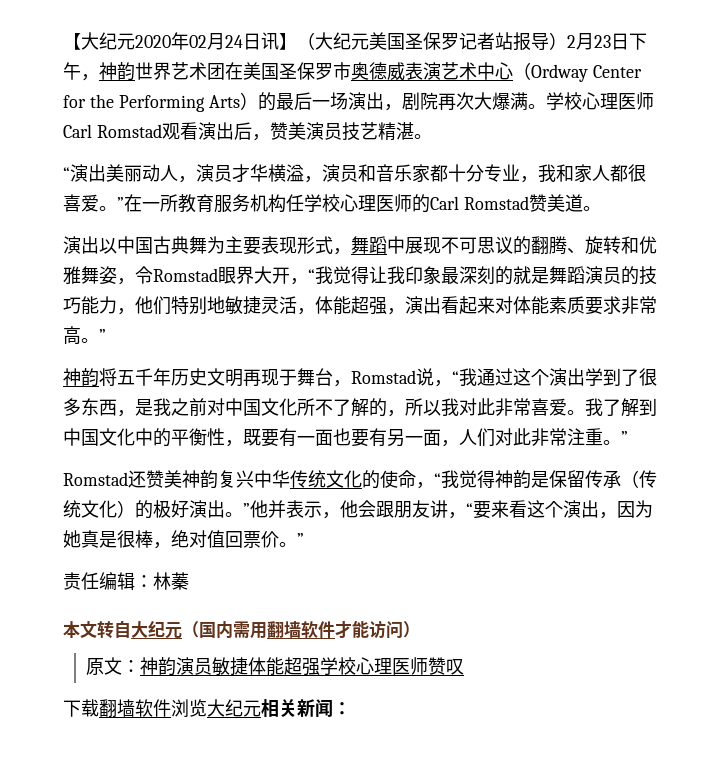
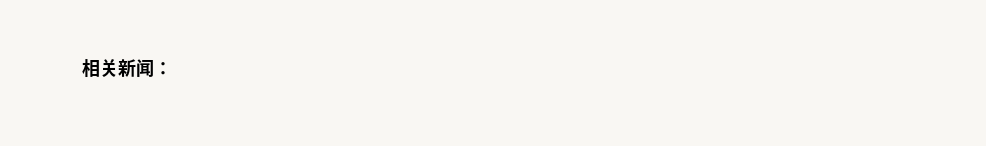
- 【大纪元2020年02月24日讯】（大纪元美国圣保罗记者站报导）2月23日下午，神韵世界艺术团在美国圣保罗市奥德威表演艺术中心（Ordway Center for the Performing Arts）的最后一场演出，剧院再次大爆满。学校心理医师Carl Romstad观看演出后，赞美演员技艺精湛。
- “演出美丽动人，演员才华横溢，演员和音乐家都十分专业，我和家人都很喜爱。”在一所教育服务机构任学校心理医师的Carl Romstad赞美道。
- 演出以中国古典舞为主要表现形式，舞蹈中展现不可思议的翻腾、旋转和优雅舞姿，令Romstad眼界大开，“我觉得让我印象最深刻的就是舞蹈演员的技巧能力，他们特别地敏捷灵活，体能超强，演出看起来对体能素质要求非常高。”
- 神韵将五千年历史文明再现于舞台，Romstad说，“我通过这个演出学到了很多东西，是我之前对中国文化所不了解的，所以我对此非常喜爱。我了解到中国文化中的平衡性，既要有一面也要有另一面，人们对此非常注重。”
- Romstad还赞美神韵复兴中华传统文化的使命，“我觉得神韵是保留传承（传统文化）的极好演出。”他并表示，他会跟朋友讲，“要来看这个演出，因为她真是很棒，绝对值回票价。”
- 责任编辑：林蓁
- 本文转自大纪元（国内需用翻墙软件才能访问）
- 原文：神韵演员敏捷体能超强学校心理医师赞叹
- 下载翻墙软件浏览大纪元相关新闻：
+ 相关新闻：

